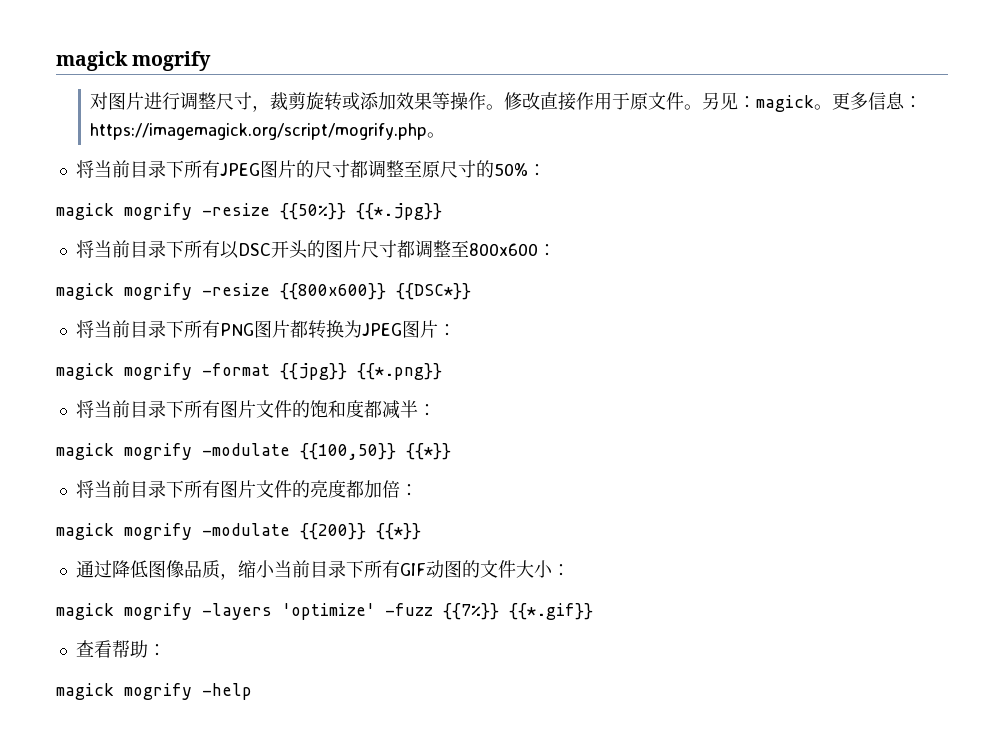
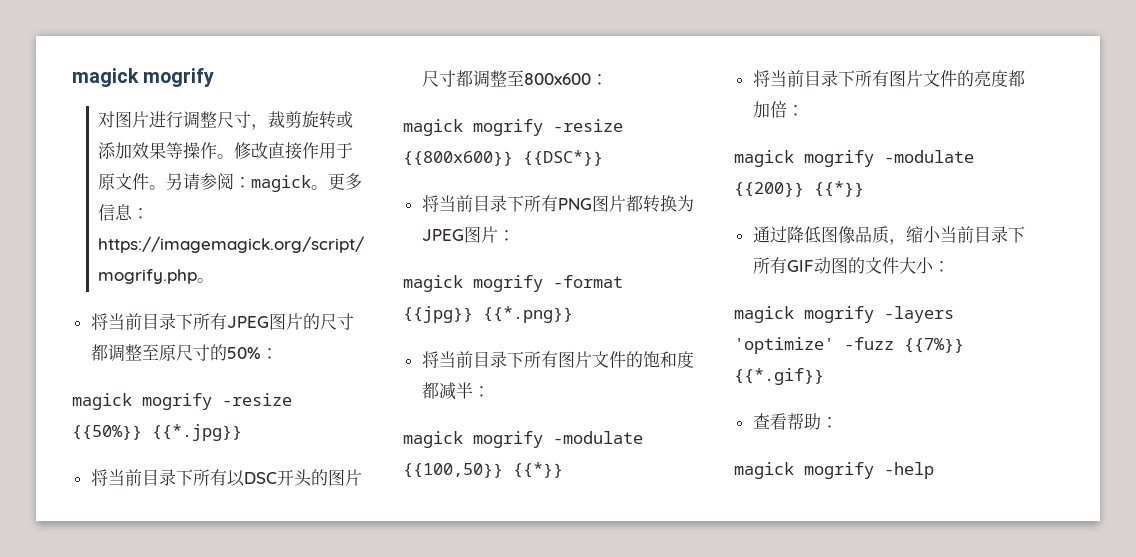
- 另见：magick。
+ 另请参阅：magick。

